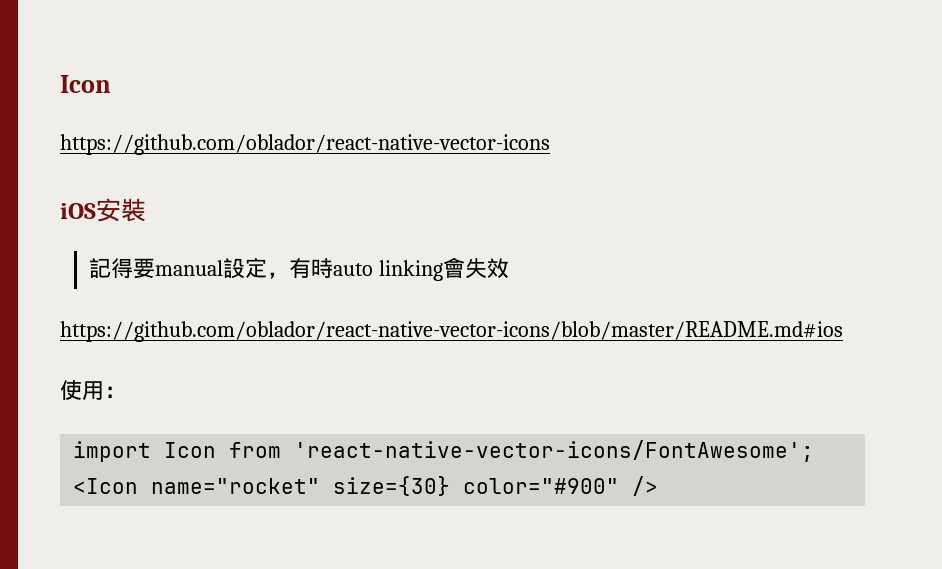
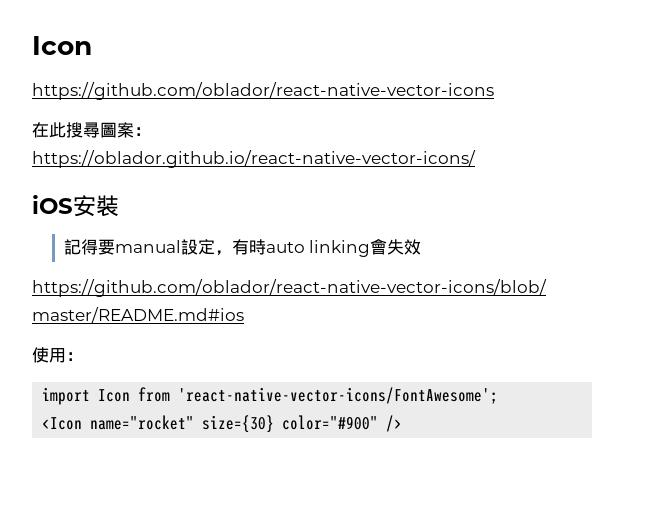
+ 在此搜尋圖案：https://oblador.github.io/react-native-vector-icons/

